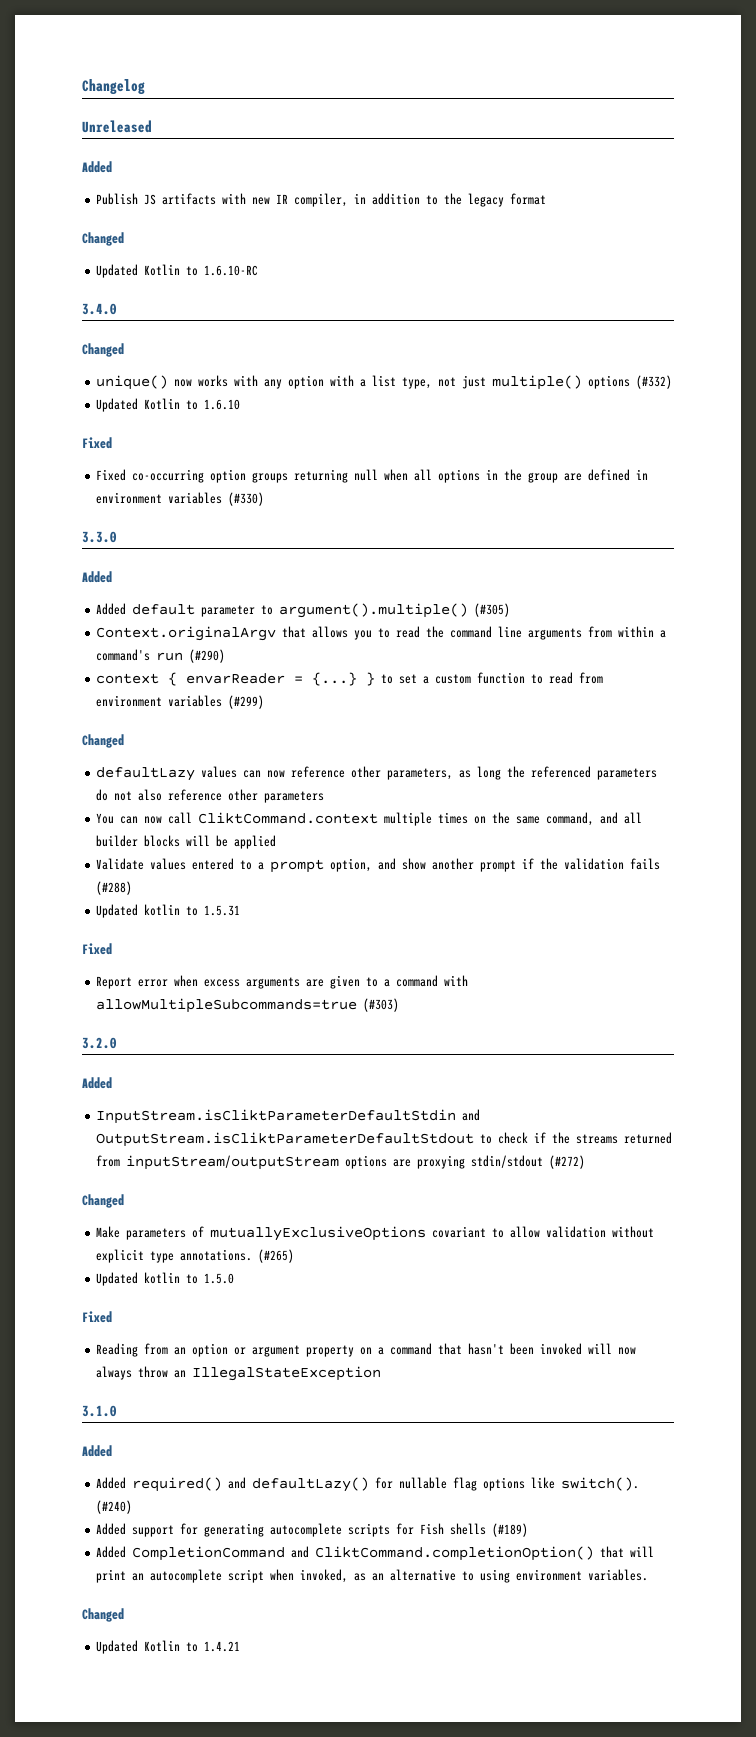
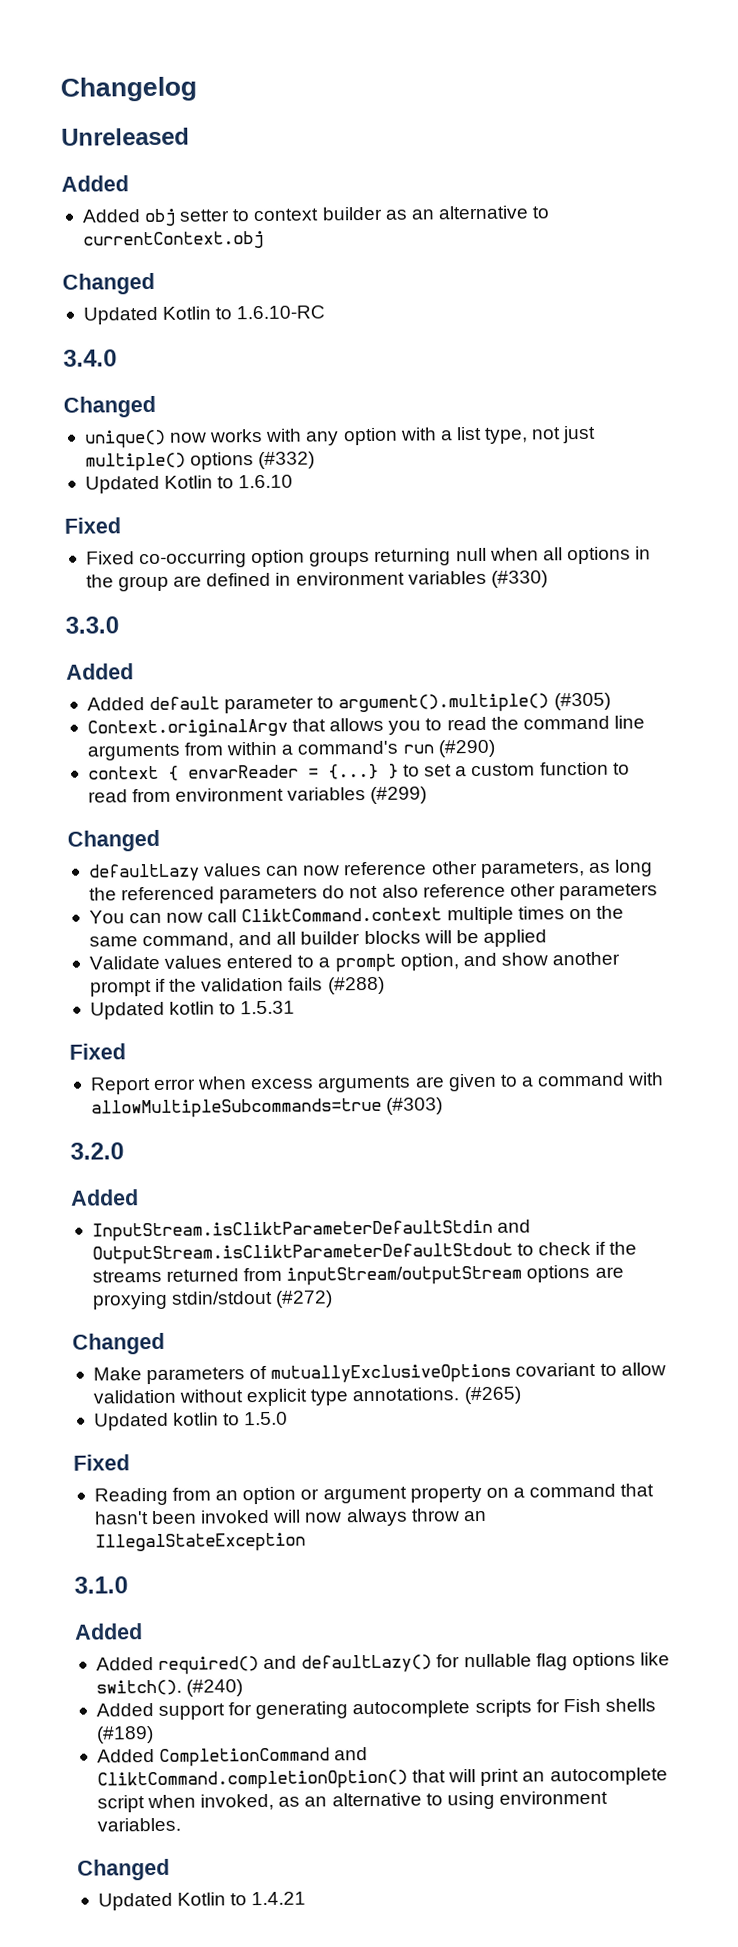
- Publish JS artifacts with new IR compiler, in addition to the legacy format
+ Added obj setter to context builder as an alternative to currentContext.obj

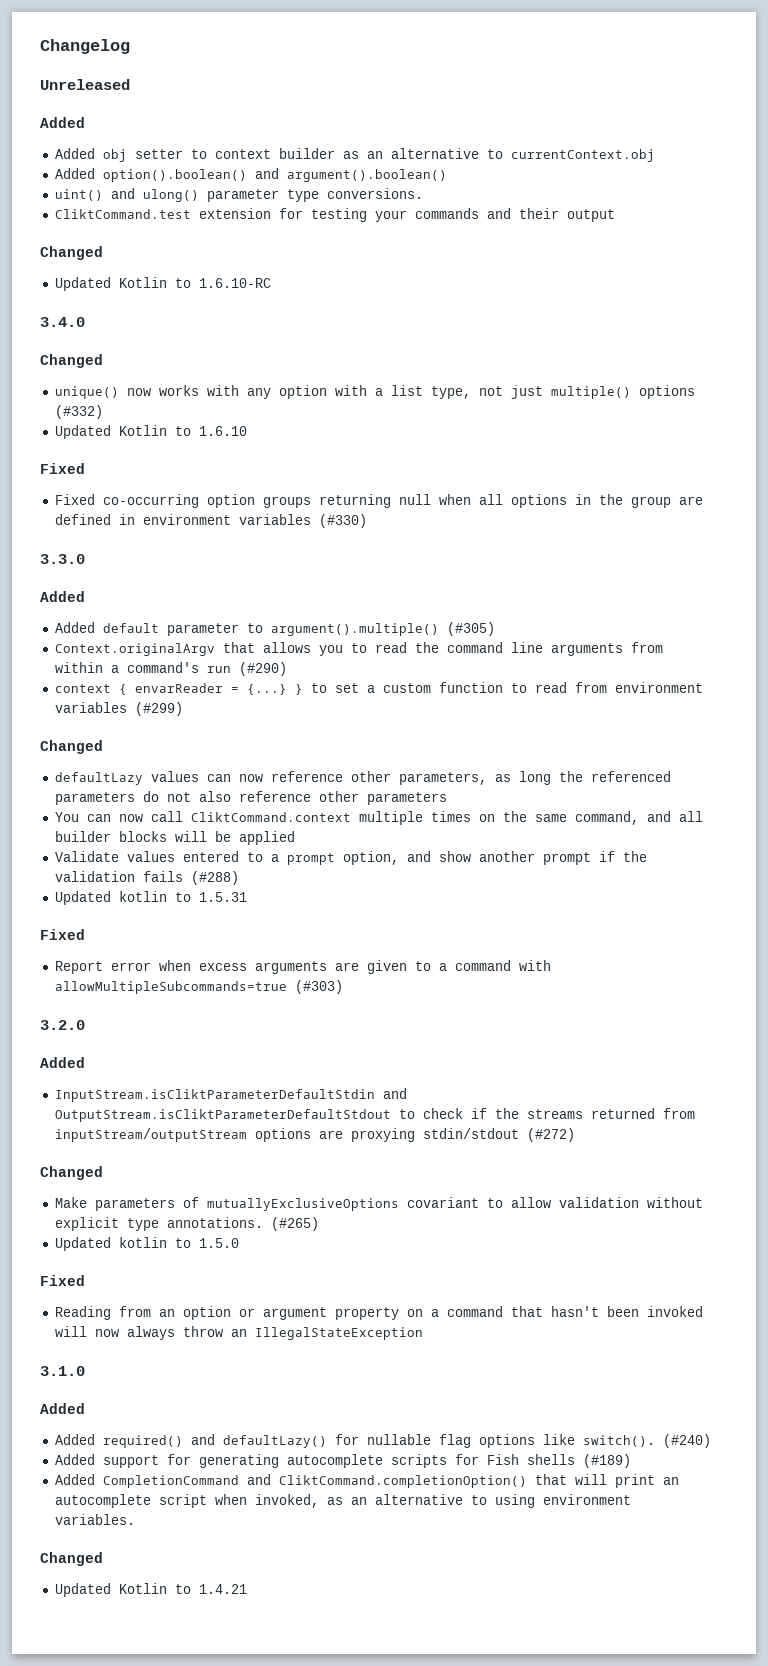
+ Added option().boolean() and argument().boolean()
+ uint() and ulong() parameter type conversions.
+ CliktCommand.test extension for testing your commands and their output

